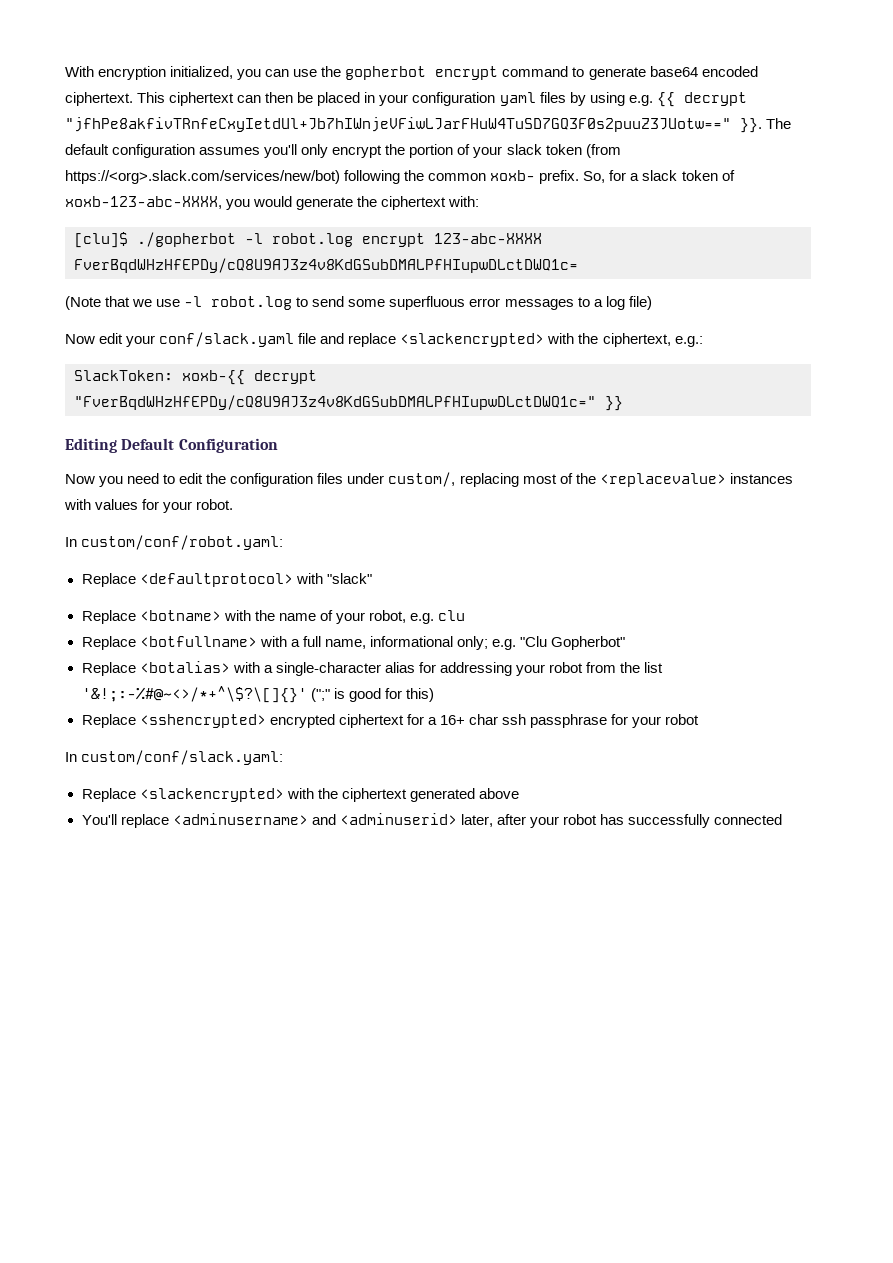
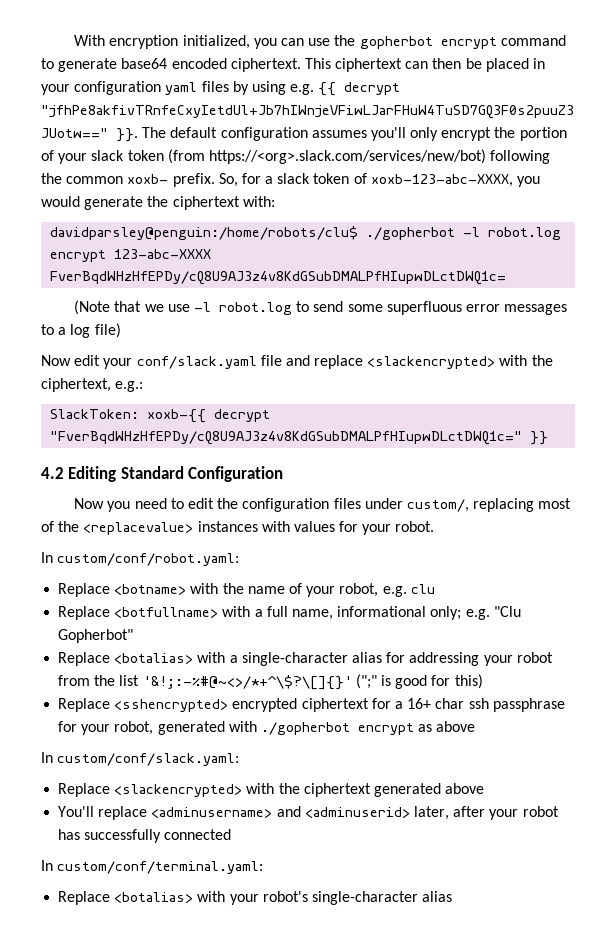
- [clu]$ ./gopherbot -l robot.log encrypt 123-abc-XXXX
+ davidparsley@penguin:/home/robots/clu$ ./gopherbot -l robot.log encrypt 123-abc-XXXX
- Editing Default Configuration
+ 4.2 Editing Standard Configuration
- Replace <defaultprotocol> with "slack"
- Replace <sshencrypted> encrypted ciphertext for a 16+ char ssh passphrase for your robot
+ Replace <sshencrypted> encrypted ciphertext for a 16+ char ssh passphrase for your robot, generated with ./gopherbot encrypt as above
+ In custom/conf/terminal.yaml:
+ Replace <botalias> with your robot's single-character alias

